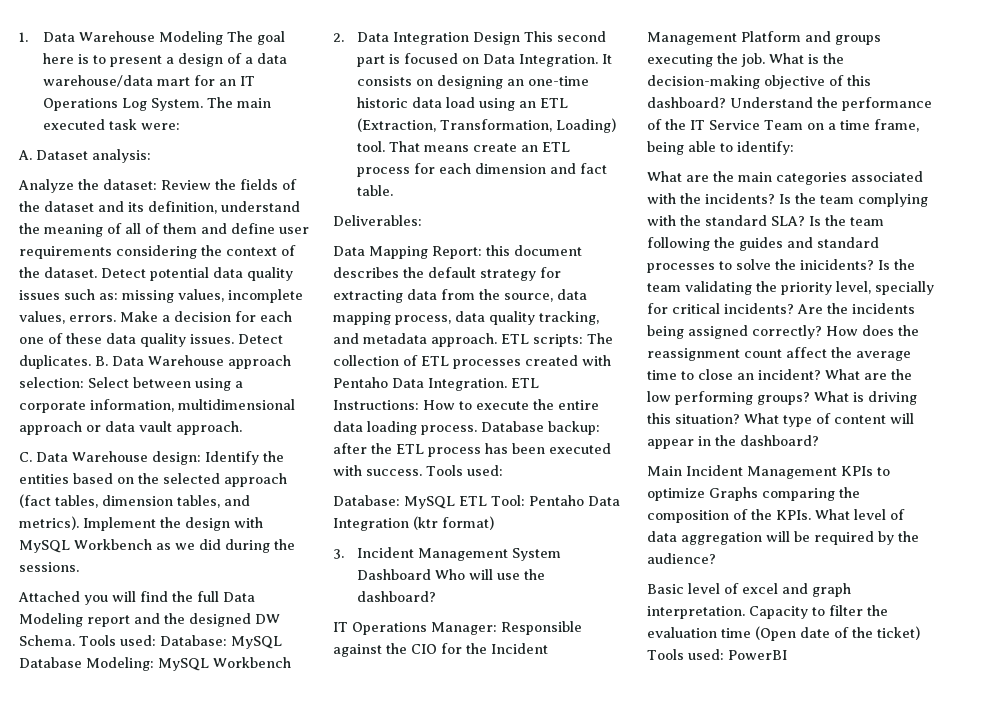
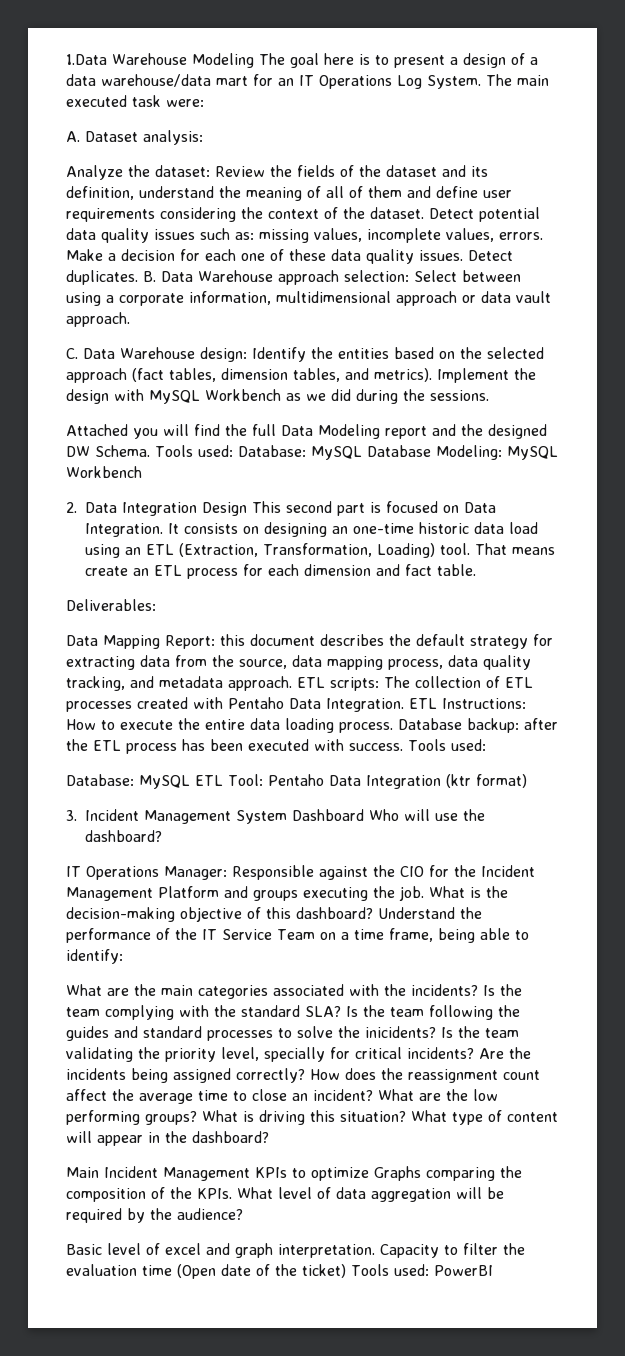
- 1. Data Warehouse Modeling The goal here is to present a design of a data warehouse/data mart for an IT Operations Log System.
+ 1.Data Warehouse Modeling The goal here is to present a design of a data warehouse/data mart for an IT Operations Log System.

